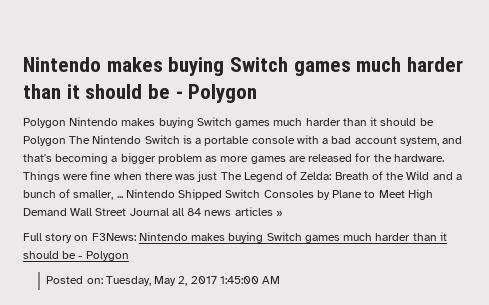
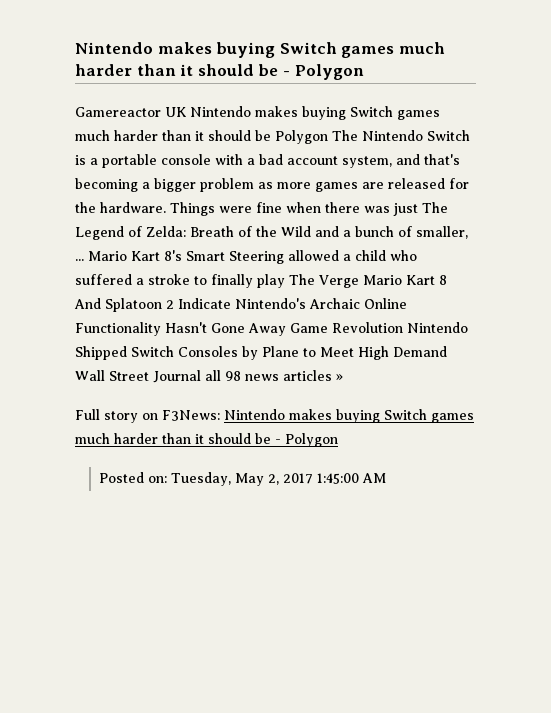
- Polygon Nintendo makes buying Switch games much harder than it should be Polygon The Nintendo Switch is a portable console with a bad account system, and that's becoming a bigger problem as more games are released for the hardware.
+ Gamereactor UK Nintendo makes buying Switch games much harder than it should be Polygon The Nintendo Switch is a portable console with a bad account system, and that's becoming a bigger problem as more games are released for the hardware.
- Nintendo Shipped Switch Consoles by Plane to Meet High Demand Wall Street Journal all 84 news articles »
+ Mario Kart 8's Smart Steering allowed a child who suffered a stroke to finally play The Verge Mario Kart 8 And Splatoon 2 Indicate Nintendo's Archaic Online Functionality Hasn't Gone Away Game Revolution Nintendo Shipped Switch Consoles by Plane to Meet High Demand Wall Street Journal all 98 news articles »

